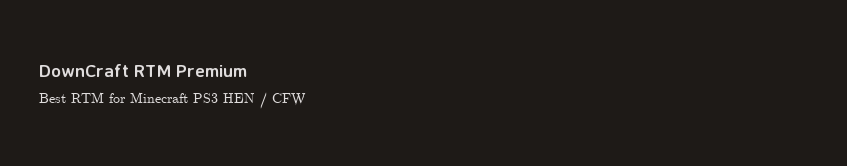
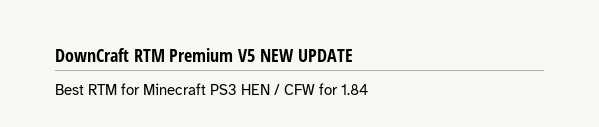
- DownCraft RTM Premium
+ DownCraft RTM Premium V5 NEW UPDATE
- Best RTM for Minecraft PS3 HEN / CFW
+ Best RTM for Minecraft PS3 HEN / CFW for 1.84

